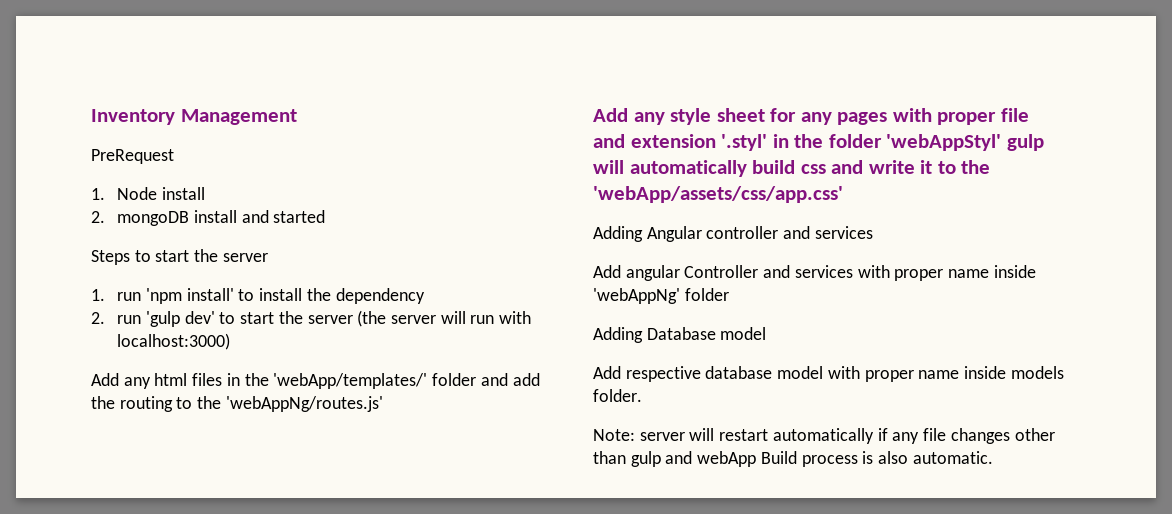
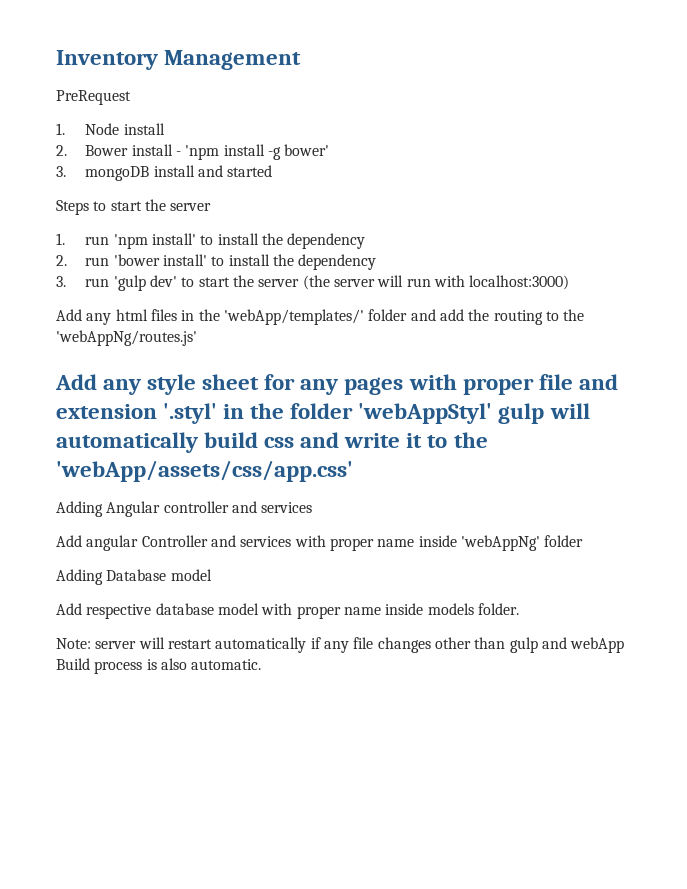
- 2. mongoDB install and started
+ 2. Bower install - 'npm install -g bower'
+ 3. mongoDB install and started
- 2. run 'gulp dev' to start the server (the server will run with localhost:3000)
+ 2. run 'bower install' to install the dependency
+ 3. run 'gulp dev' to start the server (the server will run with localhost:3000)

